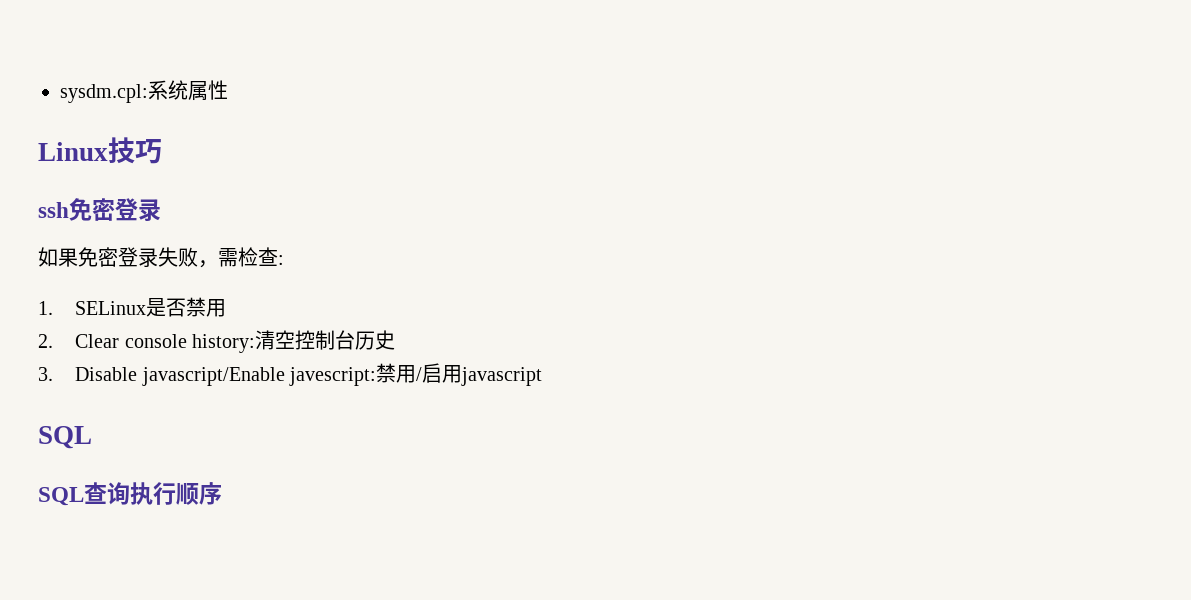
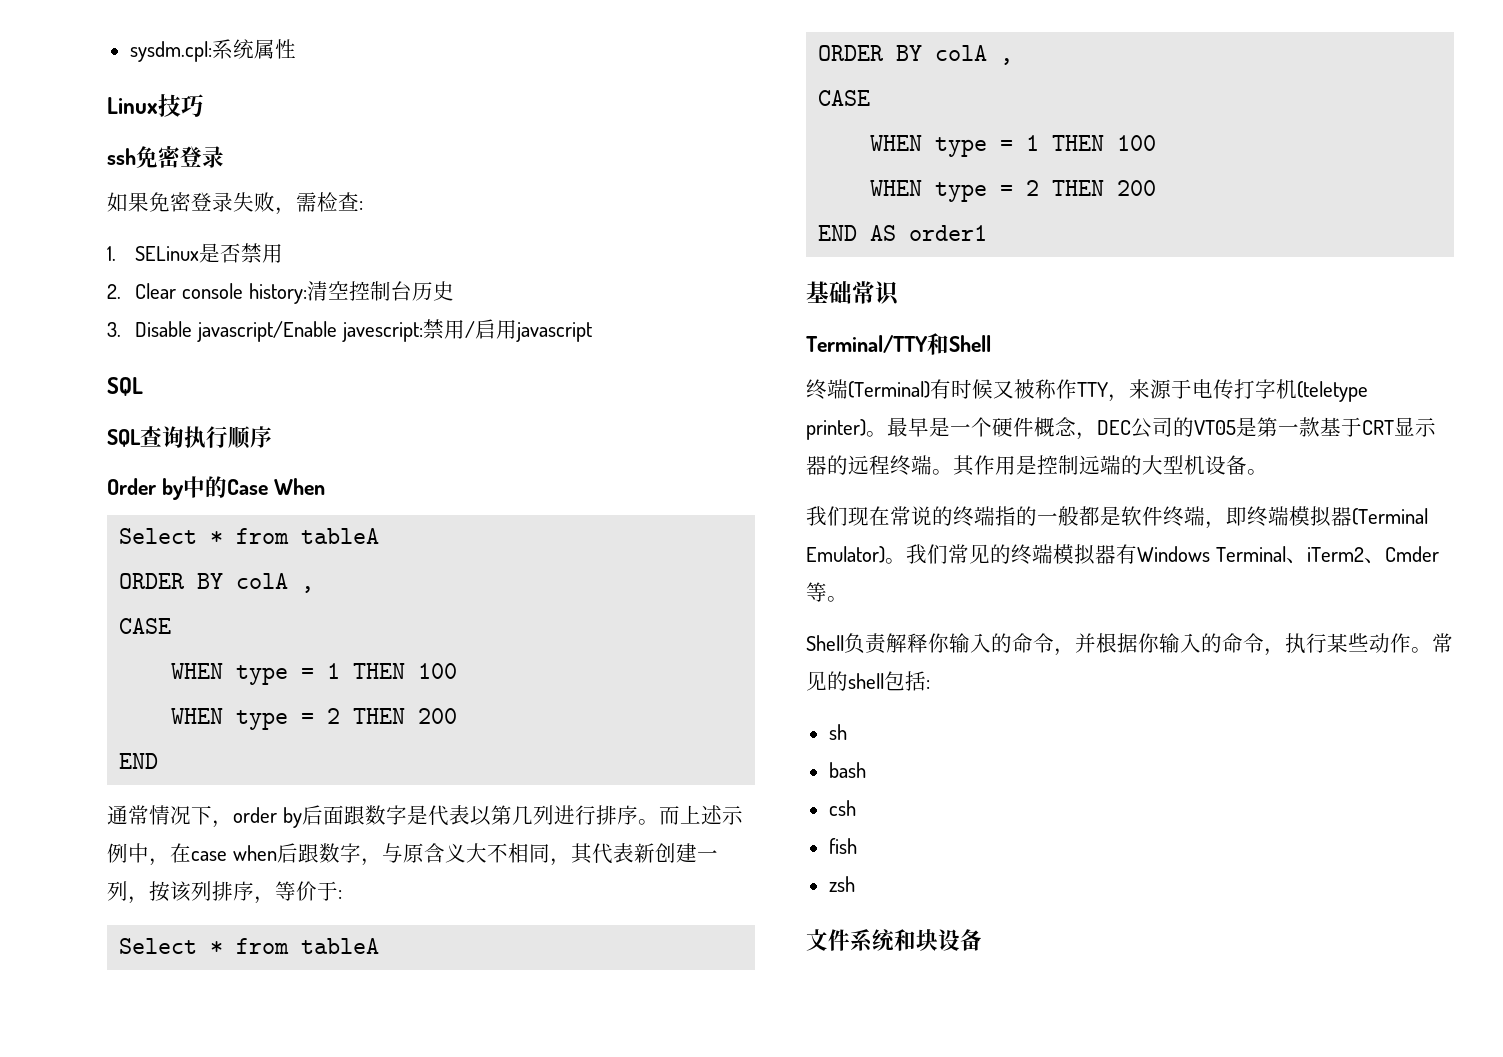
+ Order by中的Case When
+ Select * from tableA
+ ORDER BY colA ,
+ CASE
+ WHEN type = 1 THEN 100
+ WHEN type = 2 THEN 200
+ END
+ 通常情况下，order by后面跟数字是代表以第几列进行排序。而上述示例中，在case when后跟数字，与原含义大不相同，其代表新创建一列，按该列排序，等价于:
+ Select * from tableA
+ ORDER BY colA ,
+ CASE
+ WHEN type = 1 THEN 100
+ WHEN type = 2 THEN 200
+ END AS order1
+ 基础常识
+ Terminal/TTY和Shell
+ 终端(Terminal)有时候又被称作TTY，来源于电传打字机(teletype printer)。最早是一个硬件概念，DEC公司的VT05是第一款基于CRT显示器的远程终端。其作用是控制远端的大型机设备。
+ 我们现在常说的终端指的一般都是软件终端，即终端模拟器(Terminal Emulator)。我们常见的终端模拟器有Windows Terminal、iTerm2、Cmder等。
+ Shell负责解释你输入的命令，并根据你输入的命令，执行某些动作。常见的shell包括:
+ sh
+ bash
+ csh
+ fish
+ zsh
+ 文件系统和块设备

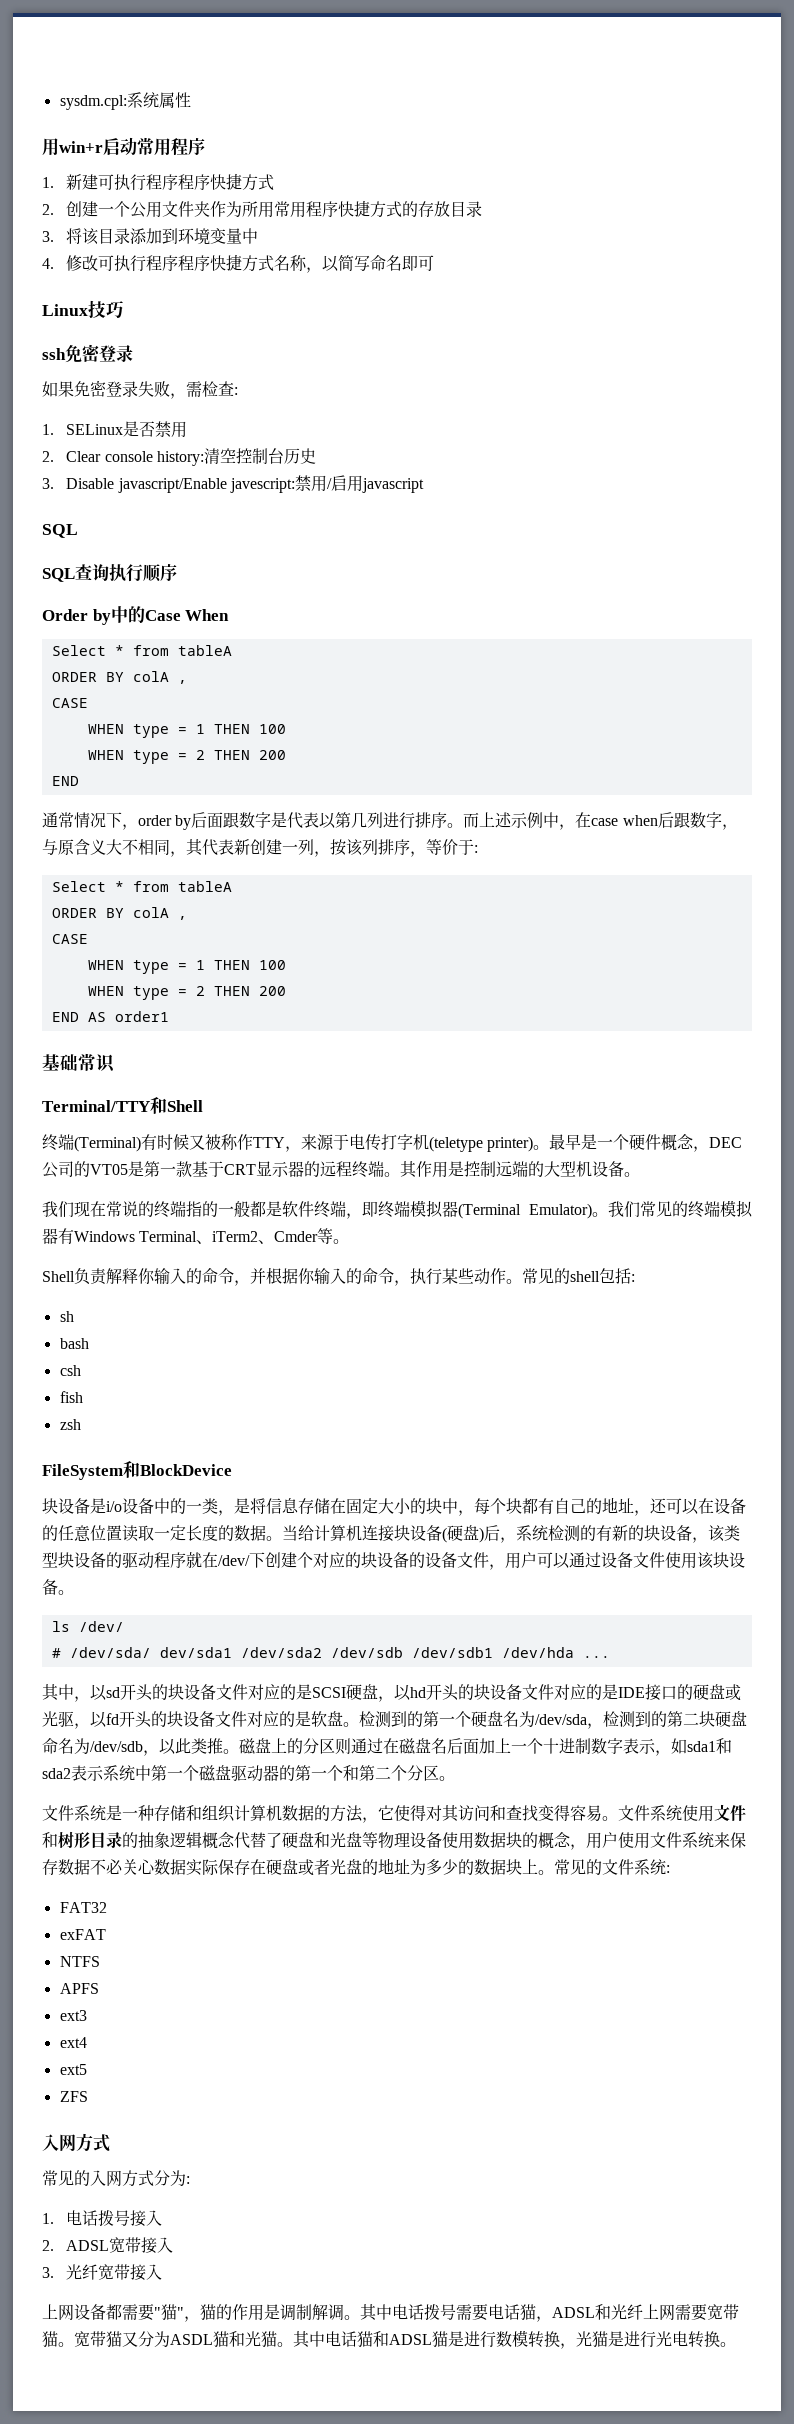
+ 用win+r启动常用程序
+ 1.新建可执行程序程序快捷方式
+ 2.创建一个公用文件夹作为所用常用程序快捷方式的存放目录
+ 3.将该目录添加到环境变量中
+ 4.修改可执行程序程序快捷方式名称，以简写命名即可
- 文件系统和块设备
+ FileSystem和BlockDevice
+ 块设备是i/o设备中的一类，是将信息存储在固定大小的块中，每个块都有自己的地址，还可以在设备的任意位置读取一定长度的数据。当给计算机连接块设备(硬盘)后，系统检测的有新的块设备，该类型块设备的驱动程序就在/dev/下创建个对应的块设备的设备文件，用户可以通过设备文件使用该块设备。
+ ls /dev/
+ # /dev/sda/ dev/sda1 /dev/sda2 /dev/sdb /dev/sdb1 /dev/hda ...
+ 其中，以sd开头的块设备文件对应的是SCSI硬盘，以hd开头的块设备文件对应的是IDE接口的硬盘或光驱，以fd开头的块设备文件对应的是软盘。检测到的第一个硬盘名为/dev/sda，检测到的第二块硬盘命名为/dev/sdb，以此类推。磁盘上的分区则通过在磁盘名后面加上一个十进制数字表示，如sda1和sda2表示系统中第一个磁盘驱动器的第一个和第二个分区。
+ 文件系统是一种存储和组织计算机数据的方法，它使得对其访问和查找变得容易。文件系统使用文件和树形目录的抽象逻辑概念代替了硬盘和光盘等物理设备使用数据块的概念，用户使用文件系统来保存数据不必关心数据实际保存在硬盘或者光盘的地址为多少的数据块上。常见的文件系统:
+ FAT32
+ exFAT
+ NTFS
+ APFS
+ ext3
+ ext4
+ ext5
+ ZFS
+ 入网方式
+ 常见的入网方式分为:
+ 1.电话拨号接入
+ 2. ADSL宽带接入
+ 3.光纤宽带接入
+ 上网设备都需要"猫"，猫的作用是调制解调。其中电话拨号需要电话猫，ADSL和光纤上网需要宽带猫。宽带猫又分为ASDL猫和光猫。其中电话猫和ADSL猫是进行数模转换，光猫是进行光电转换。

